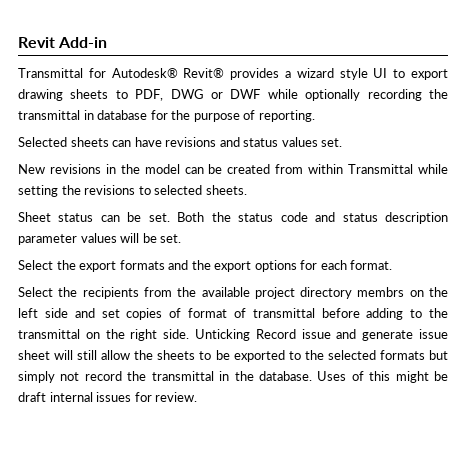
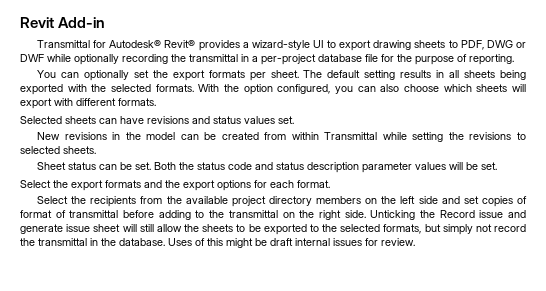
- Transmittal for Autodesk® Revit® provides a wizard style UI to export drawing sheets to PDF, DWG or DWF while optionally recording the transmittal in database for the purpose of reporting.
+ Transmittal for Autodesk® Revit® provides a wizard-style UI to export drawing sheets to PDF, DWG or DWF while optionally recording the transmittal in a per-project database file for the purpose of reporting.
+ You can optionally set the export formats per sheet. The default setting results in all sheets being exported with the selected formats. With the option configured, you can also choose which sheets will export with different formats.
- Select the recipients from the available project directory membrs on the left side and set copies of format of transmittal before adding to the transmittal on the right side.
+ Select the recipients from the available project directory members on the left side and set copies of format of transmittal before adding to the transmittal on the right side.
- Unticking Record issue and generate issue sheet will still allow the sheets to be exported to the selected formats but simply not record the transmittal in the database.
+ Unticking the Record issue and generate issue sheet will still allow the sheets to be exported to the selected formats, but simply not record the transmittal in the database.

